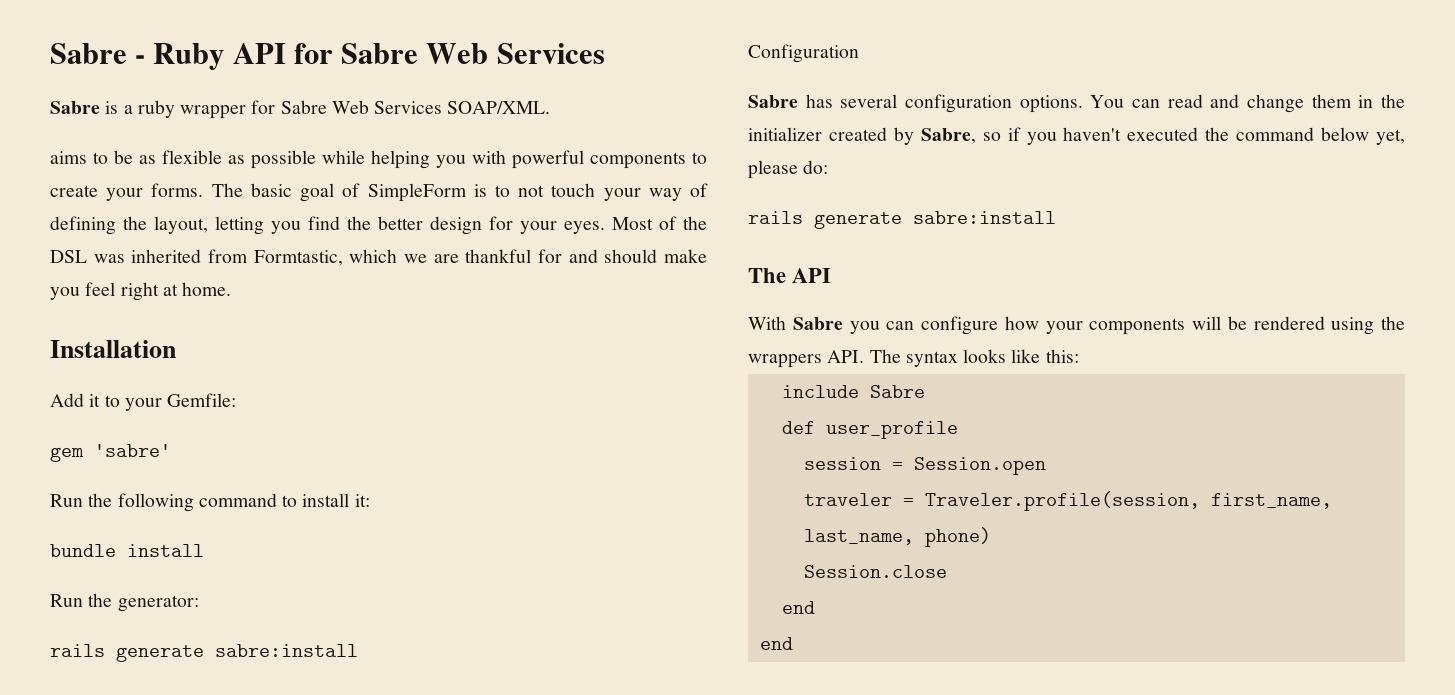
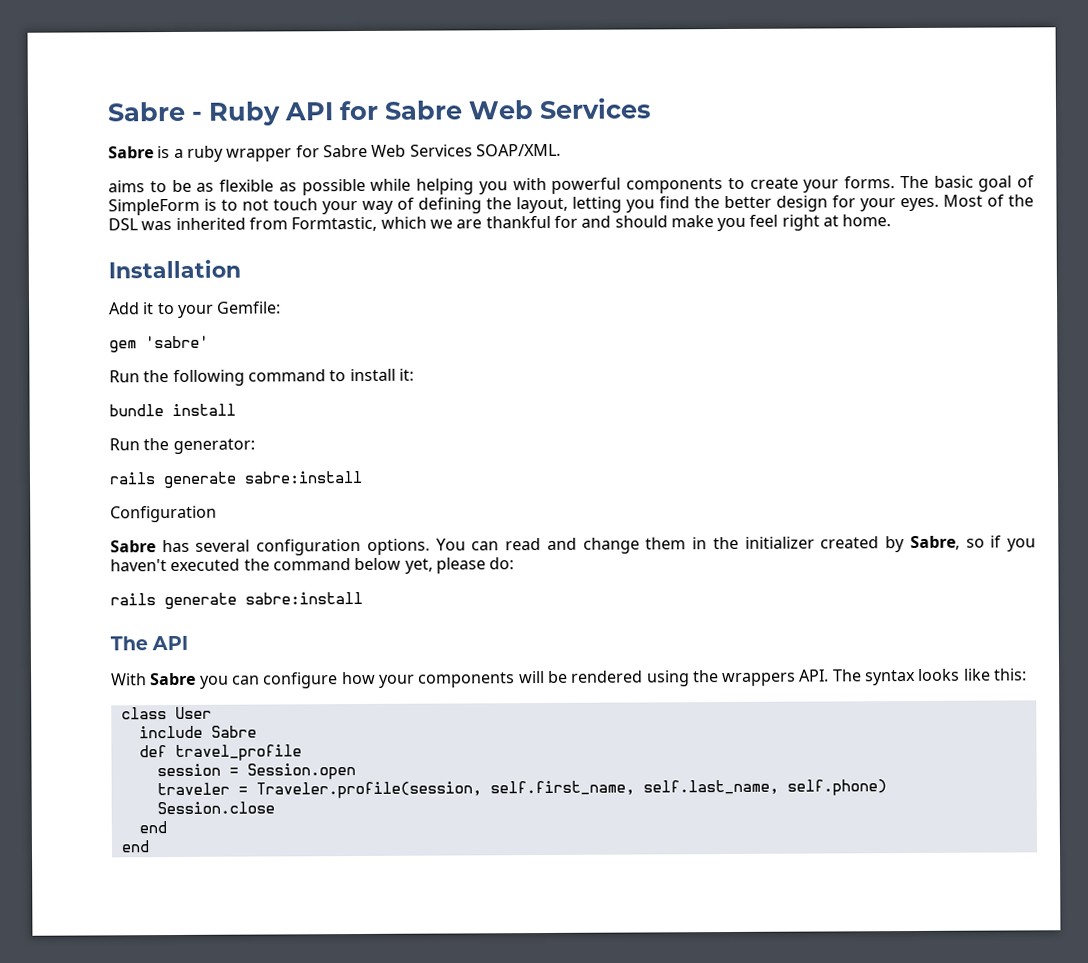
+ class User
- def user_profile
+ def travel_profile
- traveler = Traveler.profile(session, first_name, last_name, phone)
+ traveler = Traveler.profile(session, self.first_name, self.last_name, self.phone)

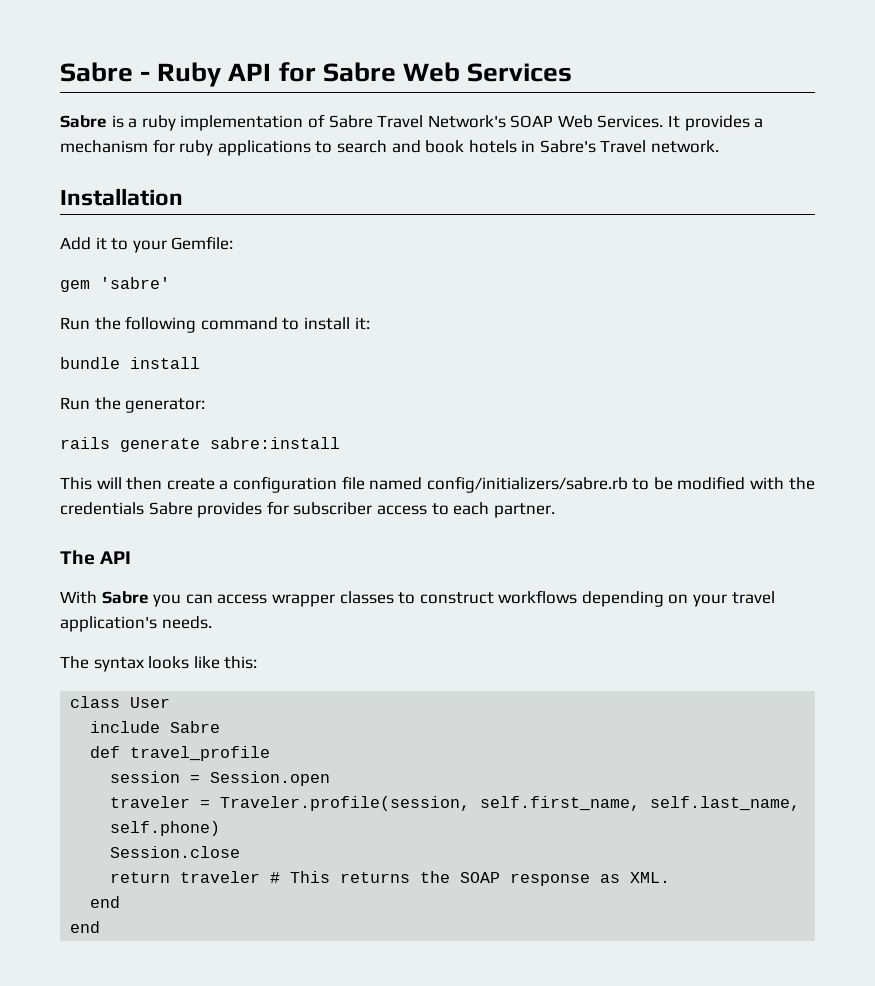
- Sabre is a ruby wrapper for Sabre Web Services SOAP/XML.
- aims to be as flexible as possible while helping you with powerful components to create your forms. The basic goal of SimpleForm is to not touch your way of defining the layout, letting you find the better design for your eyes. Most of the DSL was inherited from Formtastic, which we are thankful for and should make you feel right at home.
+ Sabre is a ruby implementation of Sabre Travel Network's SOAP Web Services. It provides a mechanism for ruby applications to search and book hotels in Sabre's Travel network.
- Configuration
- Sabre has several configuration options. You can read and change them in the initializer created by Sabre, so if you haven't executed the command below yet, please do:
- rails generate sabre:install
+ This will then create a configuration file named config/initializers/sabre.rb to be modified with the credentials Sabre provides for subscriber access to each partner.
- With Sabre you can configure how your components will be rendered using the wrappers API. The syntax looks like this:
+ With Sabre you can access wrapper classes to construct workflows depending on your travel application's needs.
+ The syntax looks like this:
+ return traveler # This returns the SOAP response as XML.

